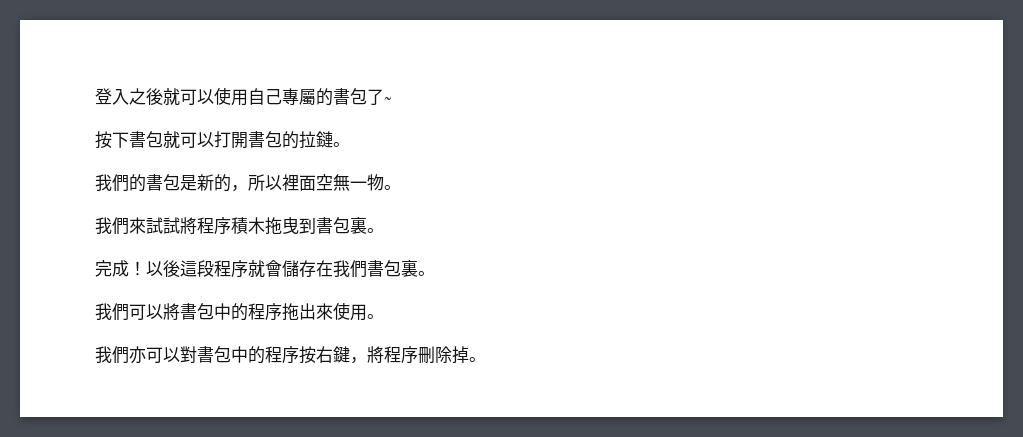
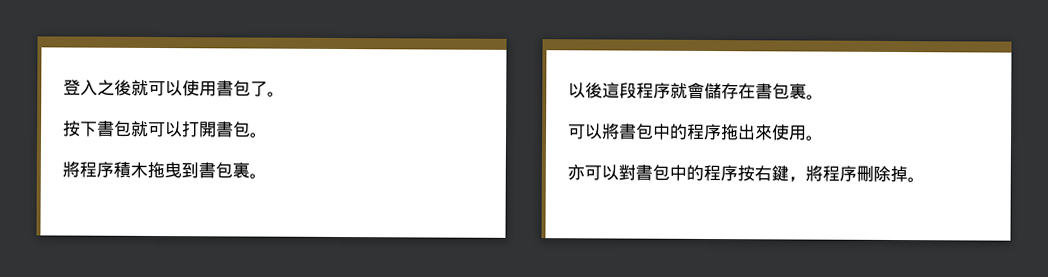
- 登入之後就可以使用自己專屬的書包了~
+ 登入之後就可以使用書包了。
- 按下書包就可以打開書包的拉鏈。
- 我們的書包是新的，所以裡面空無一物。
- 我們來試試將程序積木拖曳到書包裏。
+ 按下書包就可以打開書包。
+ 將程序積木拖曳到書包裏。
- 完成！以後這段程序就會儲存在我們書包裏。
- 我們可以將書包中的程序拖出來使用。
+ 以後這段程序就會儲存在書包裏。
+ 可以將書包中的程序拖出來使用。
- 我們亦可以對書包中的程序按右鍵，將程序刪除掉。
+ 亦可以對書包中的程序按右鍵，將程序刪除掉。

